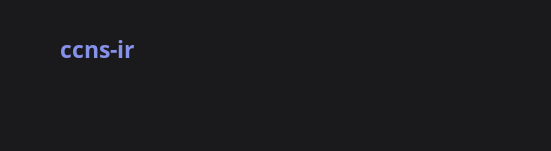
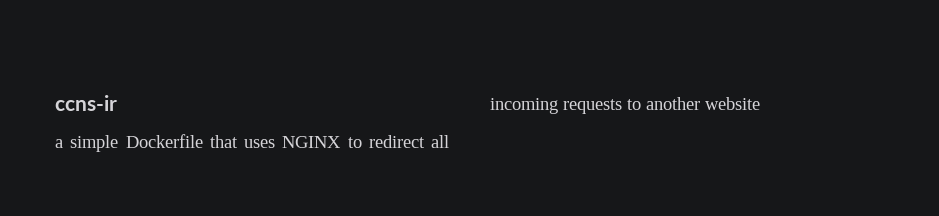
+ a simple Dockerfile that uses NGINX to redirect all incoming requests to another website

